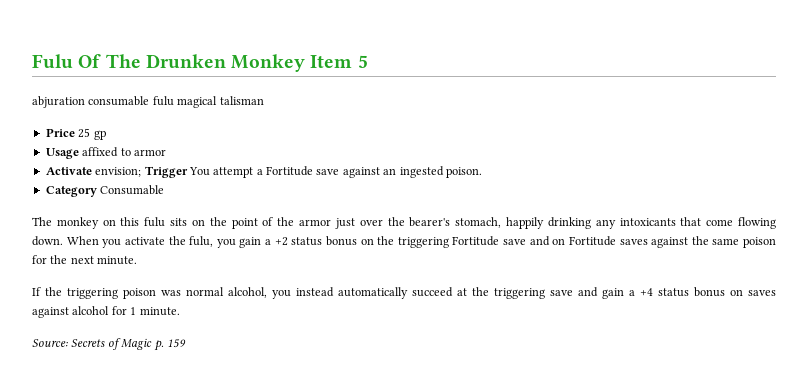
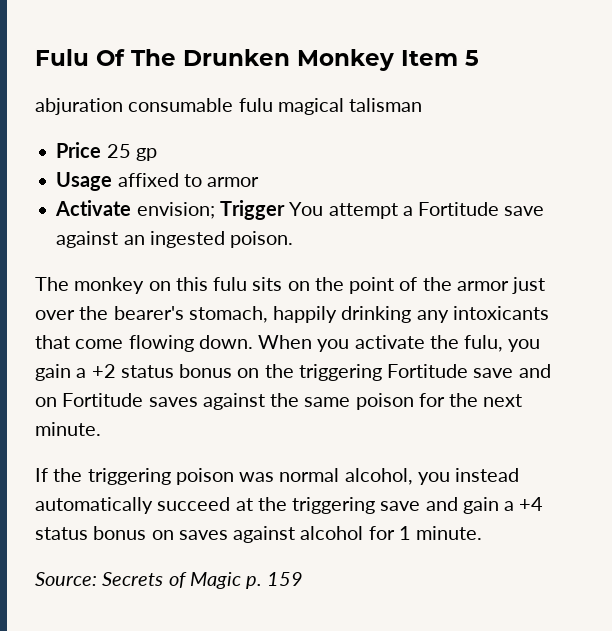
- Category Consumable

